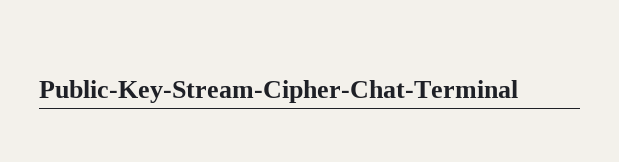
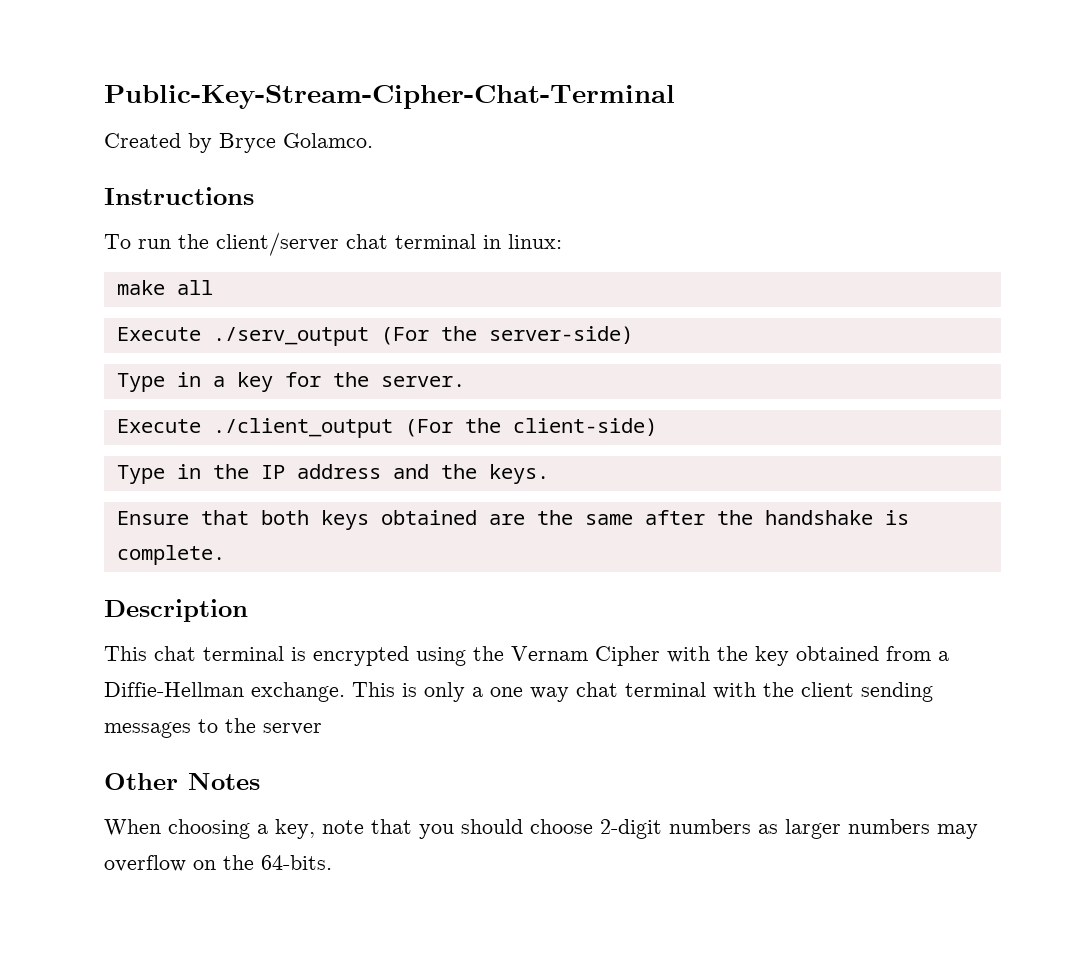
+ Created by Bryce Golamco.
+ Instructions
+ To run the client/server chat terminal in linux:
+ make all
+ Execute ./serv_output (For the server-side)
+ Type in a key for the server.
+ Execute ./client_output (For the client-side)
+ Type in the IP address and the keys.
+ Ensure that both keys obtained are the same after the handshake is complete.
+ Description
+ This chat terminal is encrypted using the Vernam Cipher with the key obtained from a Diffie-Hellman exchange. This is only a one way chat terminal with the client sending messages to the server
+ Other Notes
+ When choosing a key, note that you should choose 2-digit numbers as larger numbers may overflow on the 64-bits.

